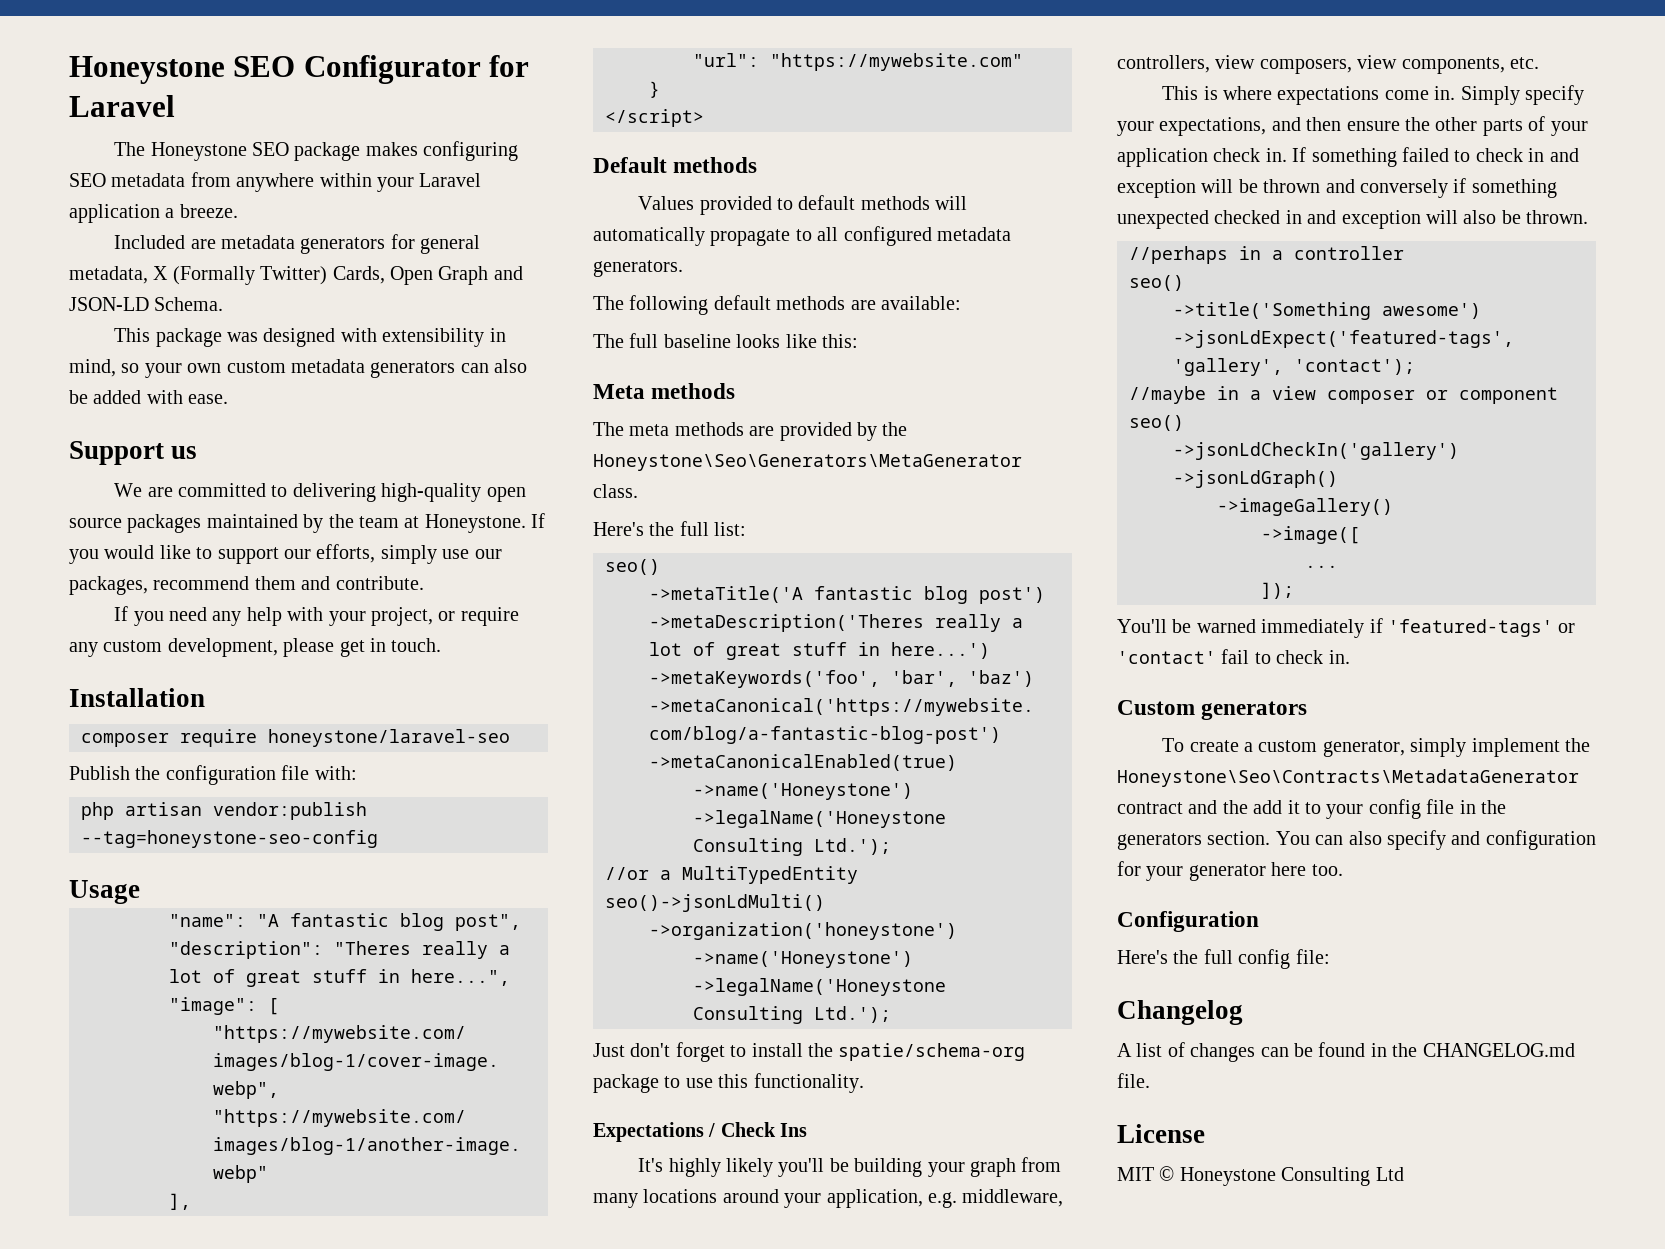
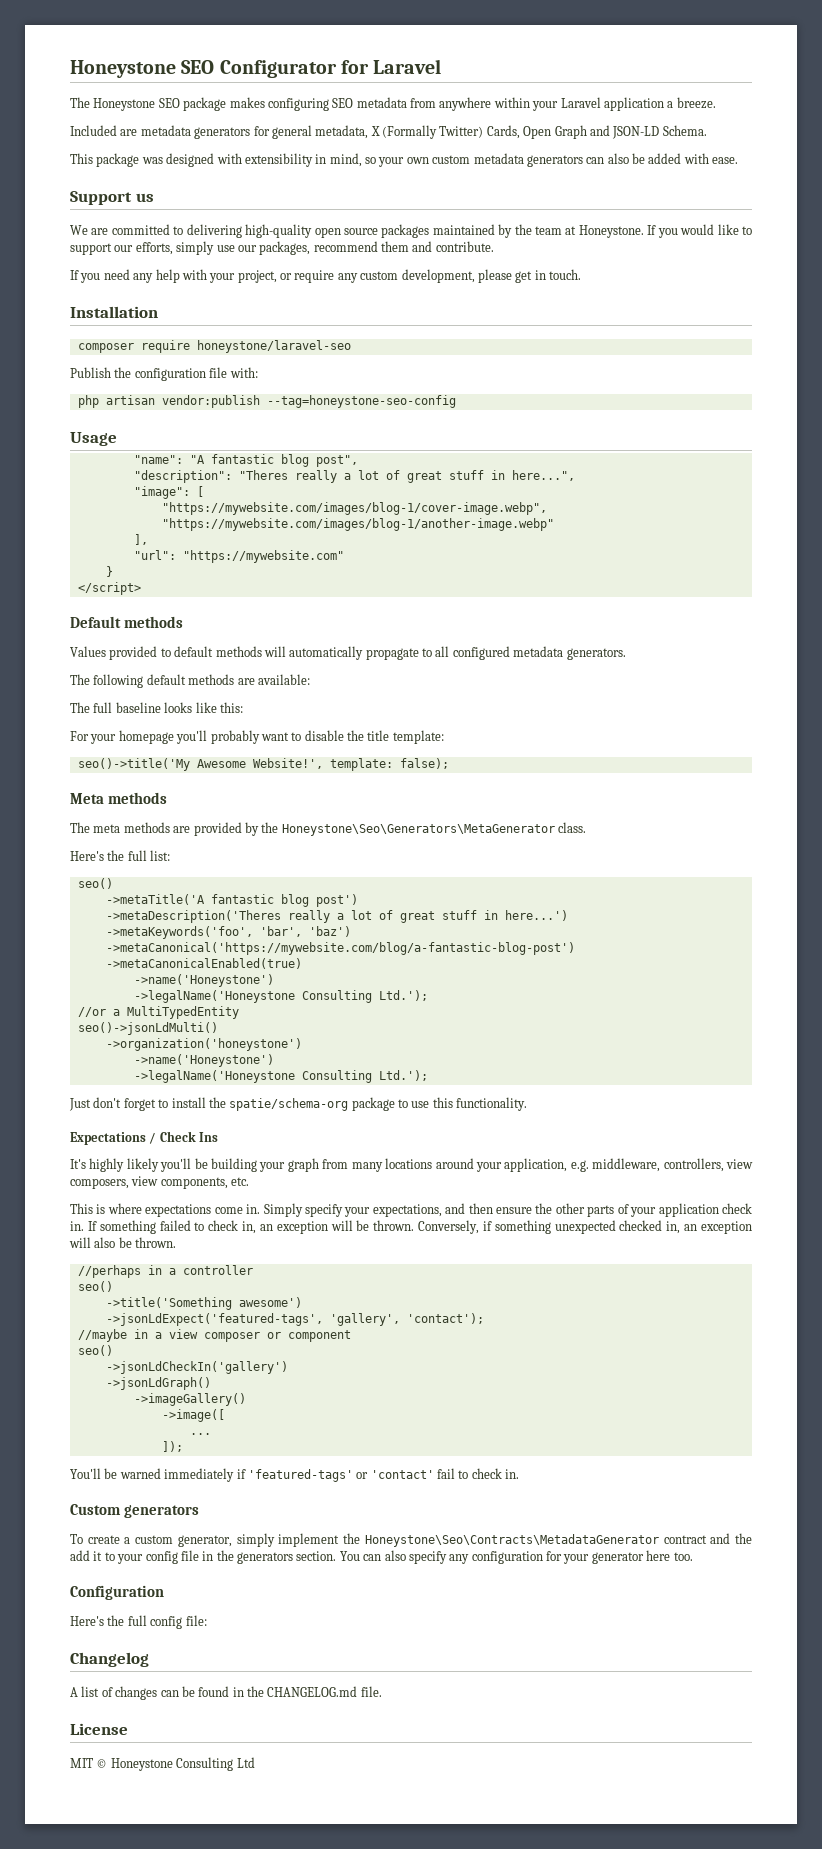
+ For your homepage you'll probably want to disable the title template:
+ seo()->title('My Awesome Website!', template: false);
- If something failed to check in and exception will be thrown and conversely if something unexpected checked in and exception will also be thrown.
+ If something failed to check in, an exception will be thrown. Conversely, if something unexpected checked in, an exception will also be thrown.
- You can also specify and configuration for your generator here too.
+ You can also specify any configuration for your generator here too.

